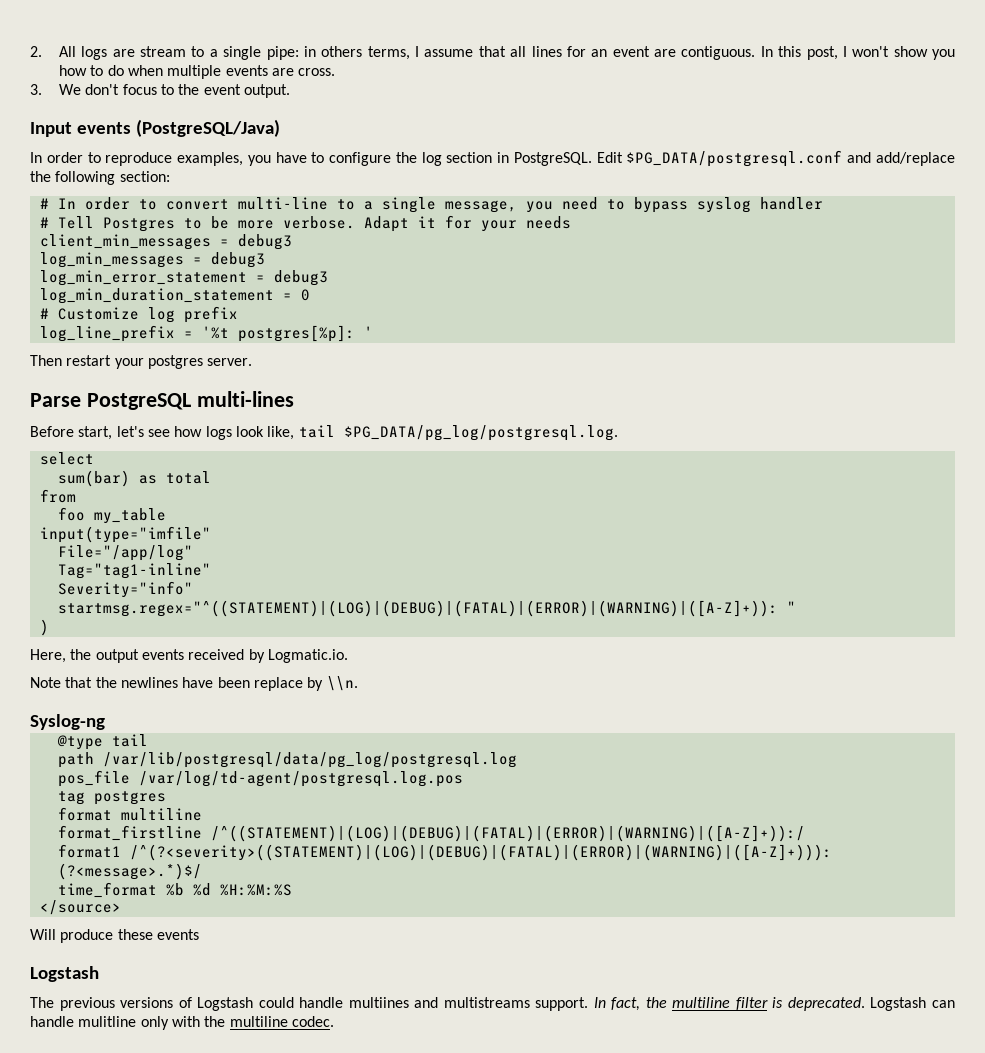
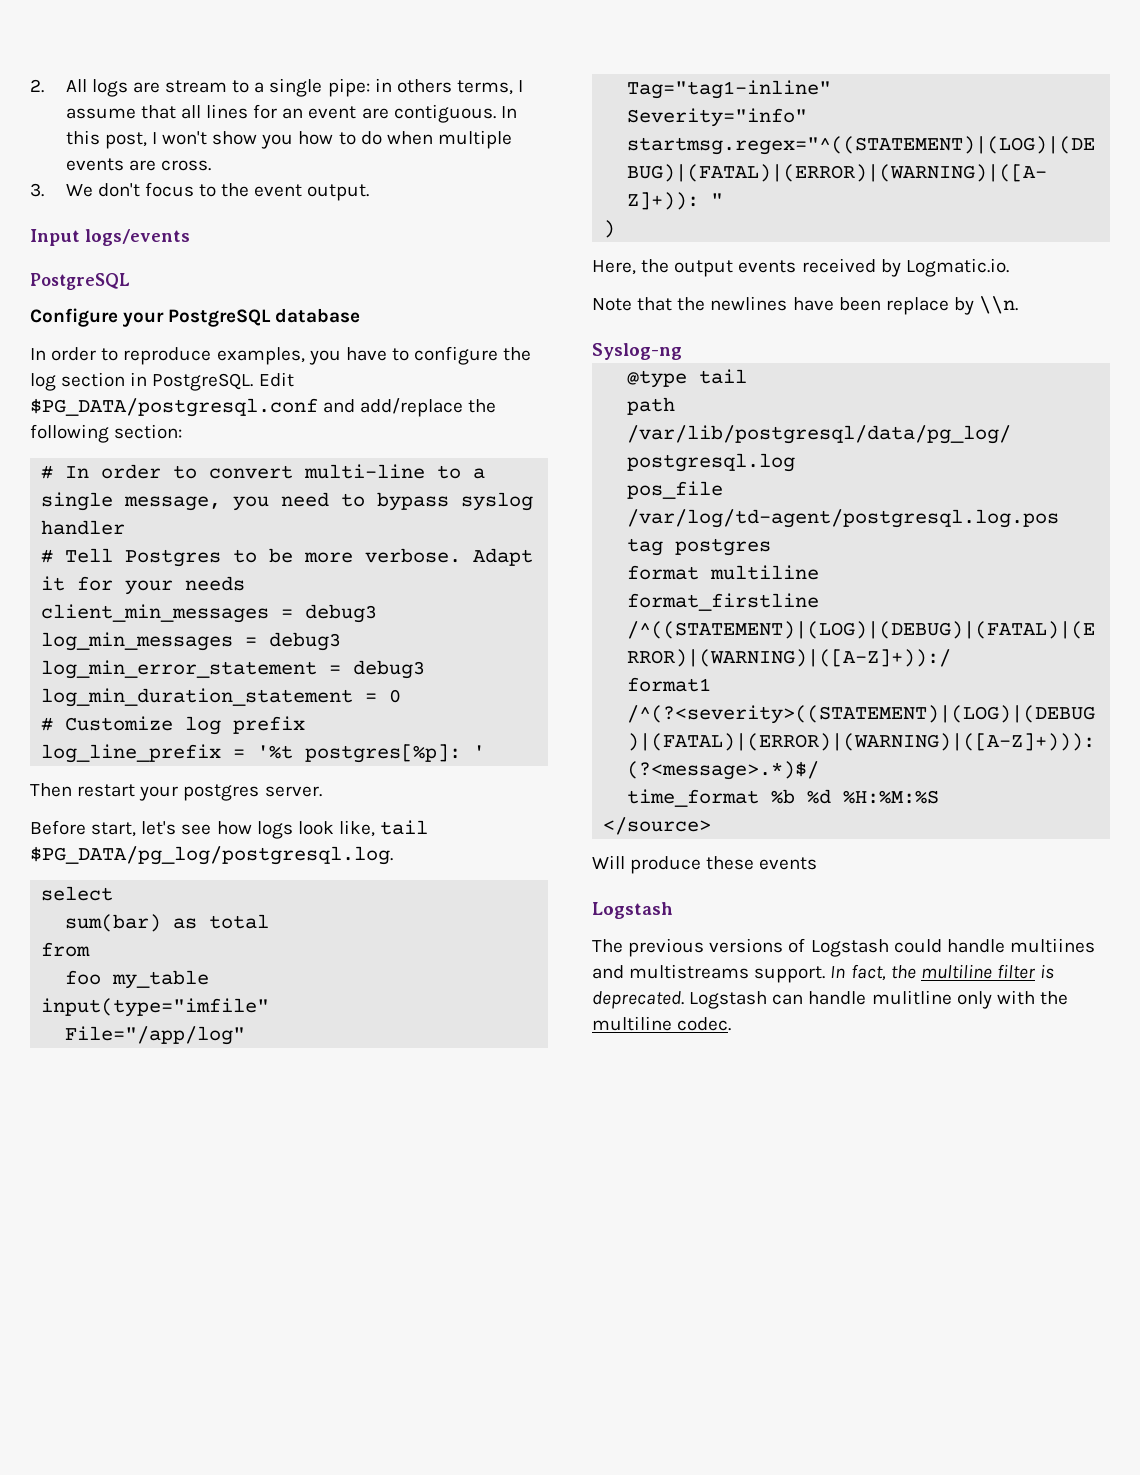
- Input events (PostgreSQL/Java)
+ Input logs/events
+ PostgreSQL
+ Configure your PostgreSQL database
- Parse PostgreSQL multi-lines

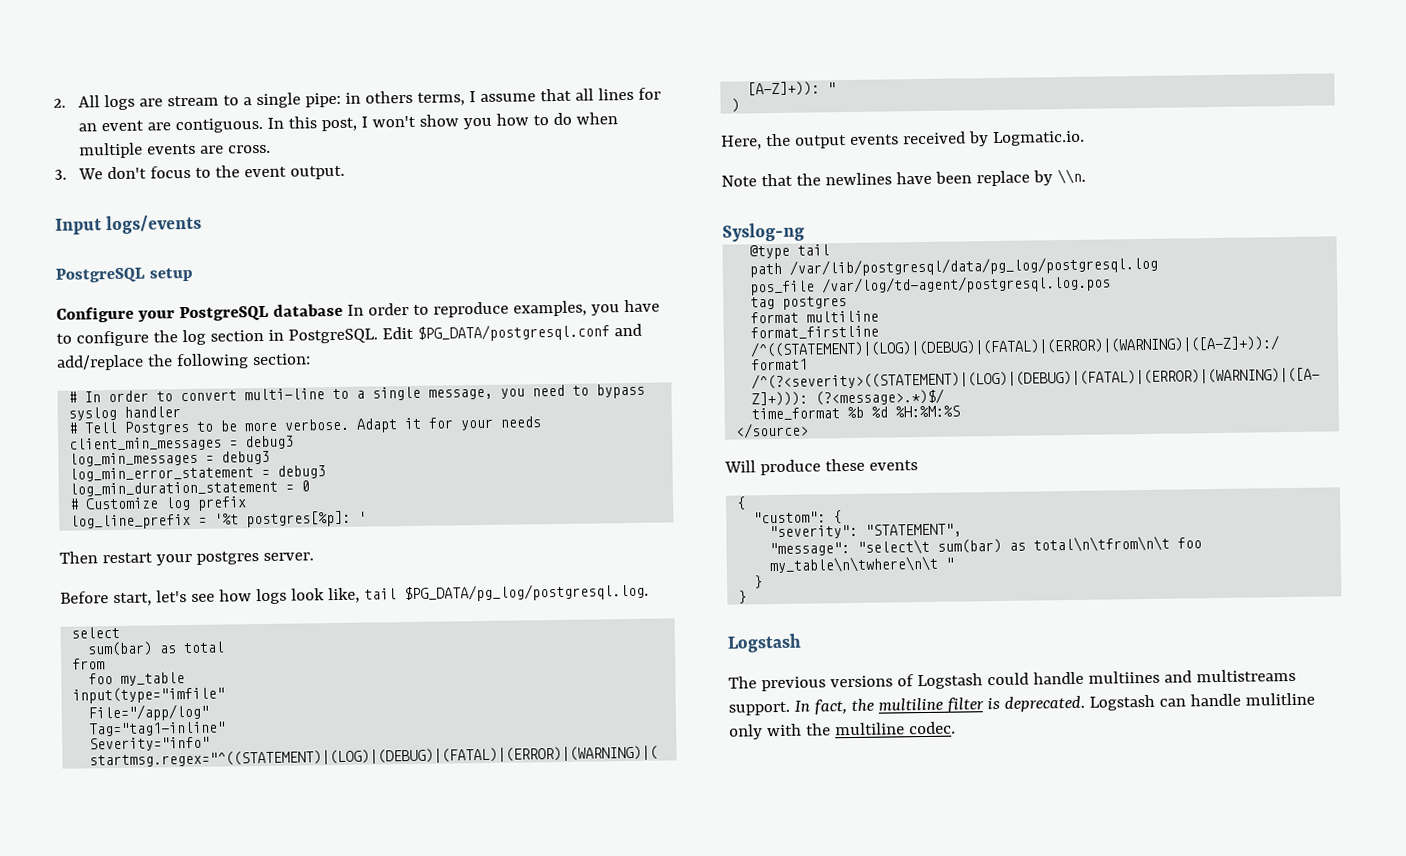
  Input logs/events
- PostgreSQL
+ PostgreSQL setup
- Configure your PostgreSQL database
- In order to reproduce examples, you have to configure the log section in PostgreSQL.
+ Configure your PostgreSQL database In order to reproduce examples, you have to configure the log section in PostgreSQL.
  Will produce these events
+ {
+ "custom": {
+ "severity": "STATEMENT",
+ "message": "select\t sum(bar) as total\n\tfrom\n\t foo my_table\n\twhere\n\t "
+ }
+ }

